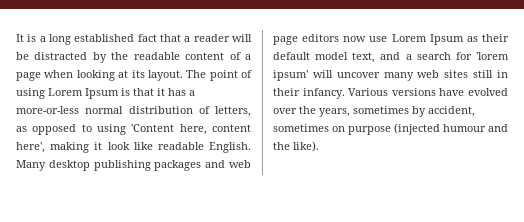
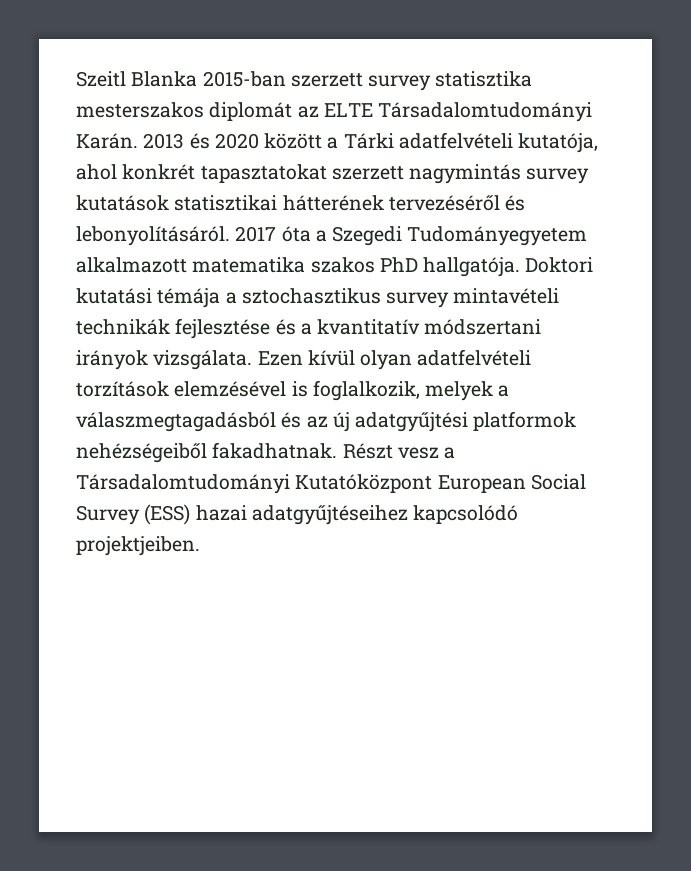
- It is a long established fact that a reader will be distracted by the readable content of a page when looking at its layout. The point of using Lorem Ipsum is that it has a more-or-less normal distribution of letters, as opposed to using 'Content here, content here', making it look like readable English. Many desktop publishing packages and web page editors now use Lorem Ipsum as their default model text, and a search for 'lorem ipsum' will uncover many web sites still in their infancy. Various versions have evolved over the years, sometimes by accident, sometimes on purpose (injected humour and the like).
+ Szeitl Blanka 2015-ban szerzett survey statisztika mesterszakos diplomát az ELTE Társadalomtudományi Karán. 2013 és 2020 között a Tárki adatfelvételi kutatója, ahol konkrét tapasztatokat szerzett nagymintás survey kutatások statisztikai hátterének tervezéséről és lebonyolításáról. 2017 óta a Szegedi Tudományegyetem alkalmazott matematika szakos PhD hallgatója. Doktori kutatási témája a sztochasztikus survey mintavételi technikák fejlesztése és a kvantitatív módszertani irányok vizsgálata. Ezen kívül olyan adatfelvételi torzítások elemzésével is foglalkozik, melyek a válaszmegtagadásból és az új adatgyűjtési platformok nehézségeiből fakadhatnak. Részt vesz a Társadalomtudományi Kutatóközpont European Social Survey (ESS) hazai adatgyűjtéseihez kapcsolódó projektjeiben.

